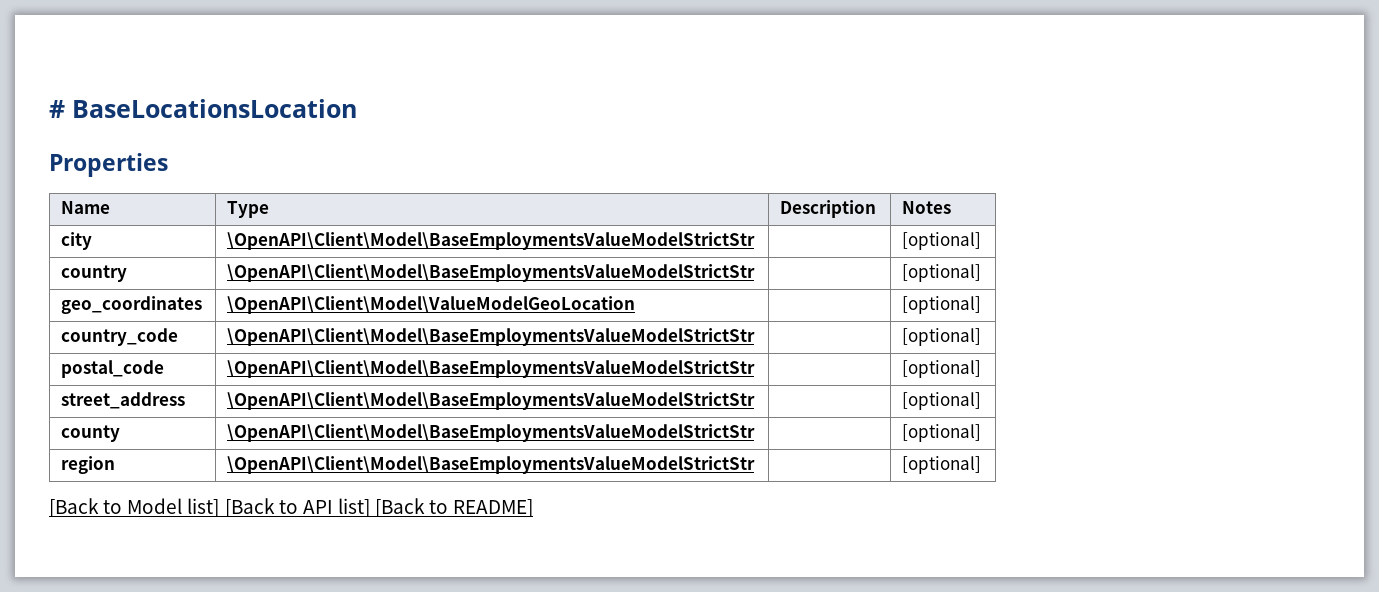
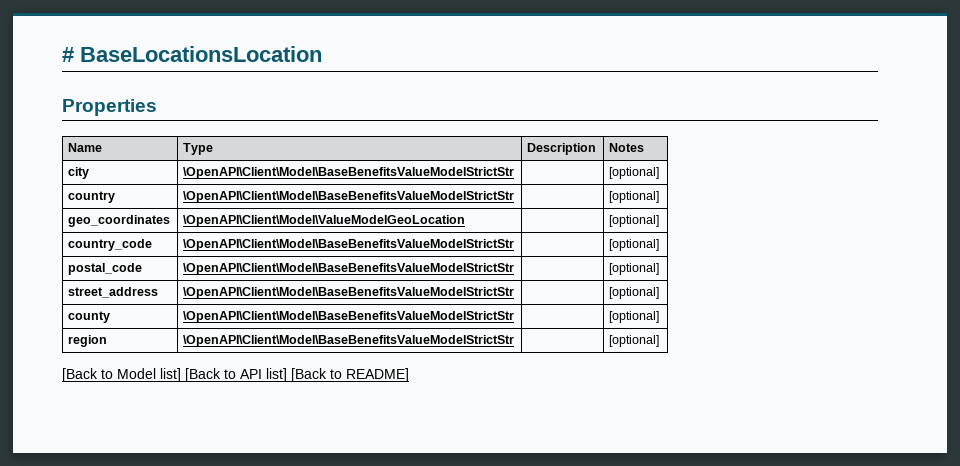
- city | \OpenAPI\Client\Model\BaseEmploymentsValueModelStrictStr | | [optional]
+ city | \OpenAPI\Client\Model\BaseBenefitsValueModelStrictStr | | [optional]
- country | \OpenAPI\Client\Model\BaseEmploymentsValueModelStrictStr | | [optional]
+ country | \OpenAPI\Client\Model\BaseBenefitsValueModelStrictStr | | [optional]
- country_code | \OpenAPI\Client\Model\BaseEmploymentsValueModelStrictStr | | [optional]
+ country_code | \OpenAPI\Client\Model\BaseBenefitsValueModelStrictStr | | [optional]
- postal_code | \OpenAPI\Client\Model\BaseEmploymentsValueModelStrictStr | | [optional]
+ postal_code | \OpenAPI\Client\Model\BaseBenefitsValueModelStrictStr | | [optional]
- street_address | \OpenAPI\Client\Model\BaseEmploymentsValueModelStrictStr | | [optional]
+ street_address | \OpenAPI\Client\Model\BaseBenefitsValueModelStrictStr | | [optional]
- county | \OpenAPI\Client\Model\BaseEmploymentsValueModelStrictStr | | [optional]
+ county | \OpenAPI\Client\Model\BaseBenefitsValueModelStrictStr | | [optional]
- region | \OpenAPI\Client\Model\BaseEmploymentsValueModelStrictStr | | [optional]
+ region | \OpenAPI\Client\Model\BaseBenefitsValueModelStrictStr | | [optional]

